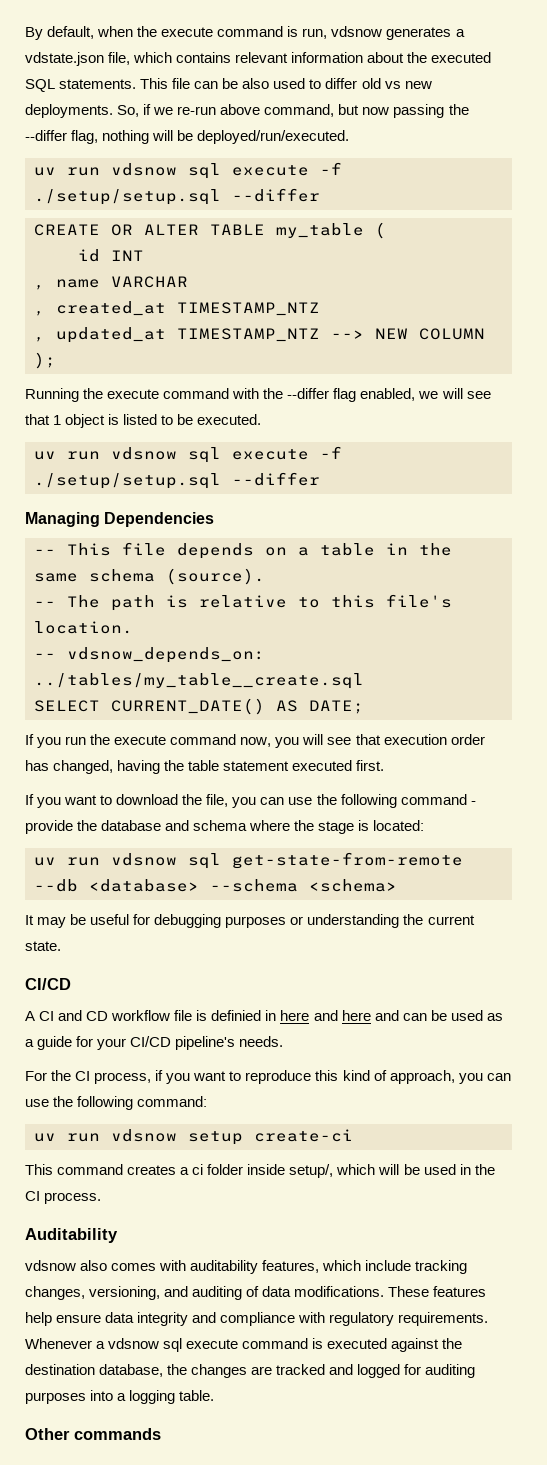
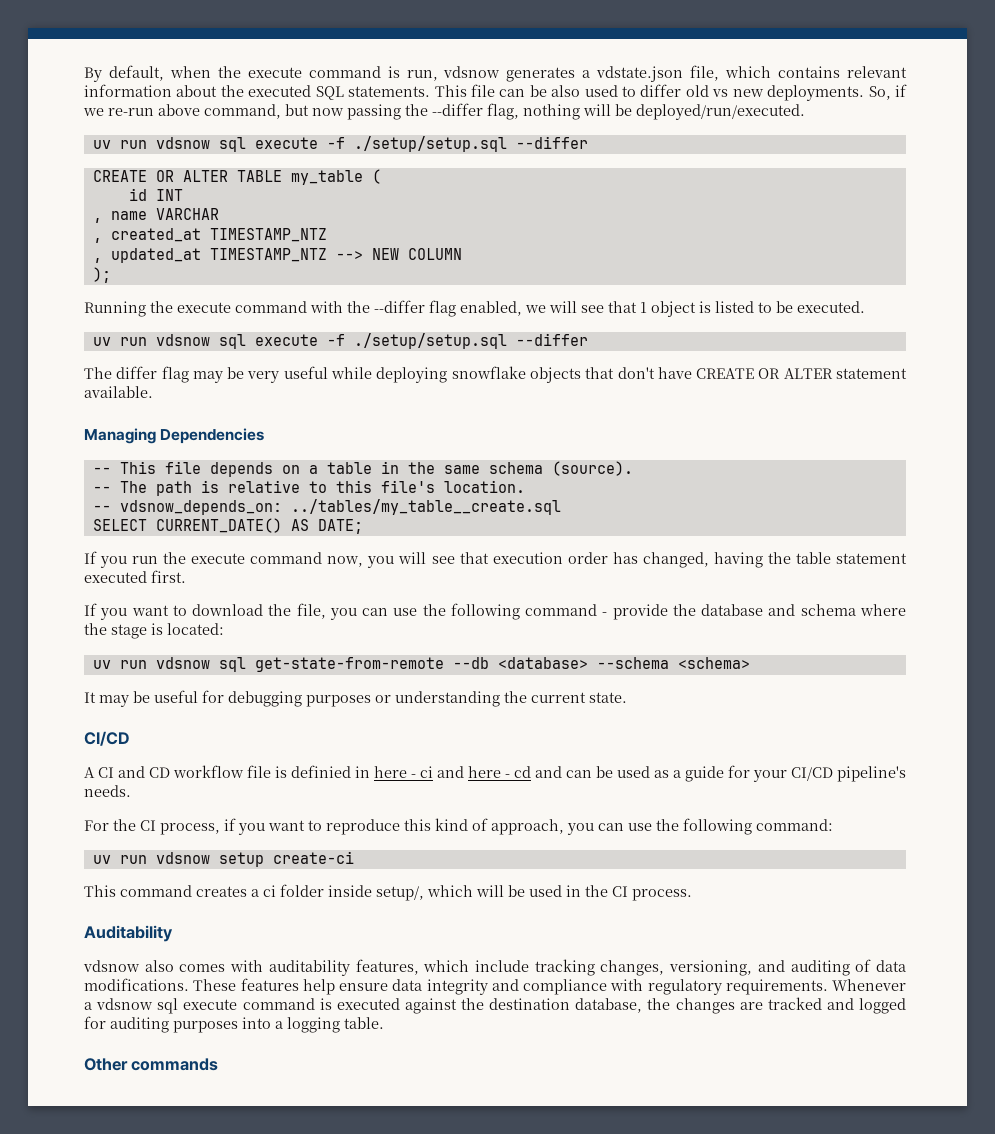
+ The differ flag may be very useful while deploying snowflake objects that don't have CREATE OR ALTER statement available.
- A CI and CD workflow file is definied in here and here and can be used as a guide for your CI/CD pipeline's needs.
+ A CI and CD workflow file is definied in here - ci and here - cd and can be used as a guide for your CI/CD pipeline's needs.

